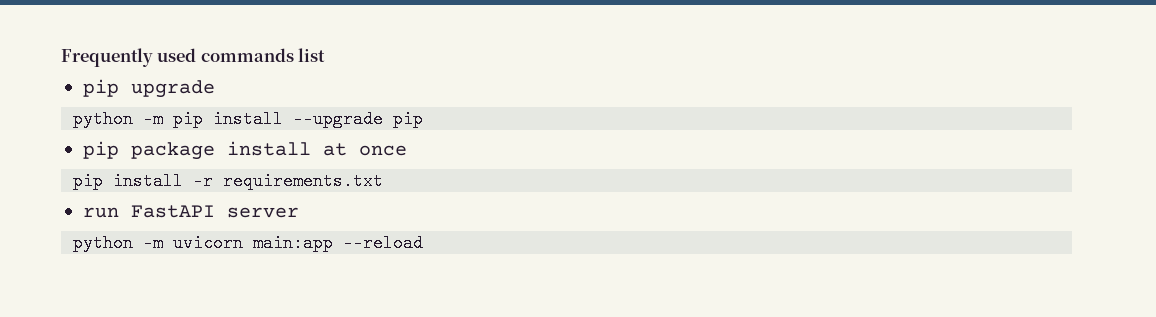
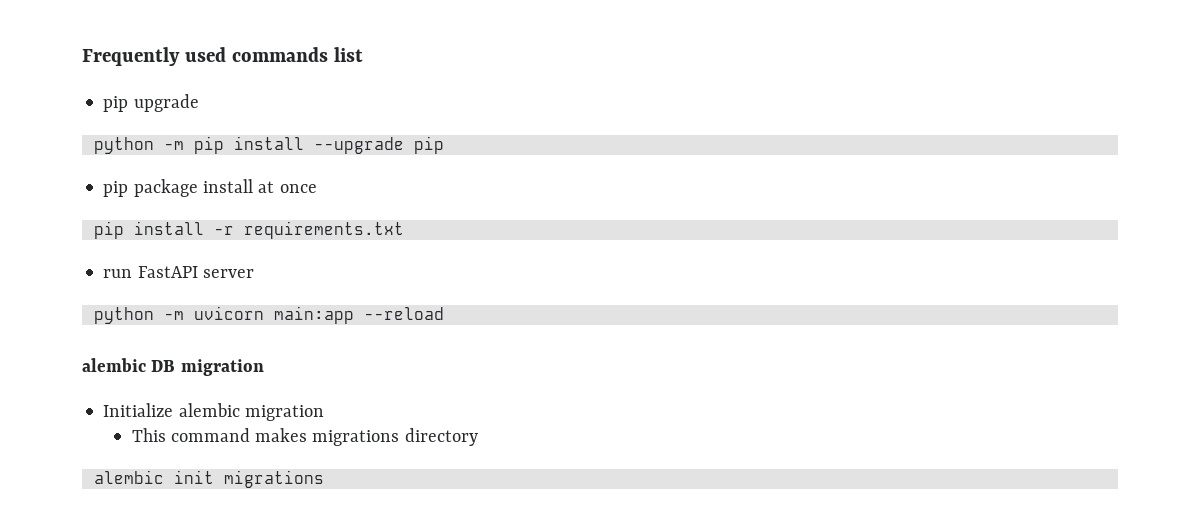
+ alembic DB migration
+ Initialize alembic migration
+ This command makes migrations directory
+ alembic init migrations

